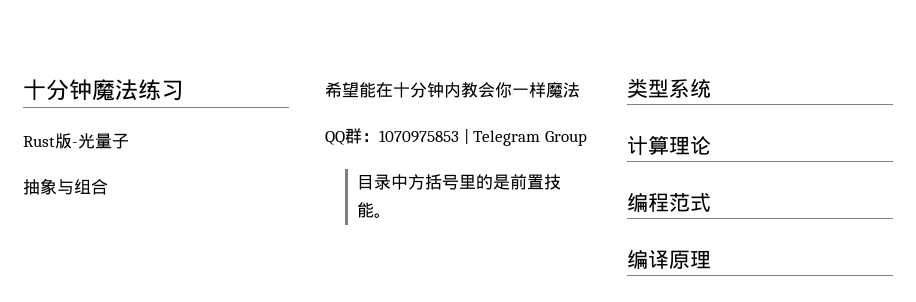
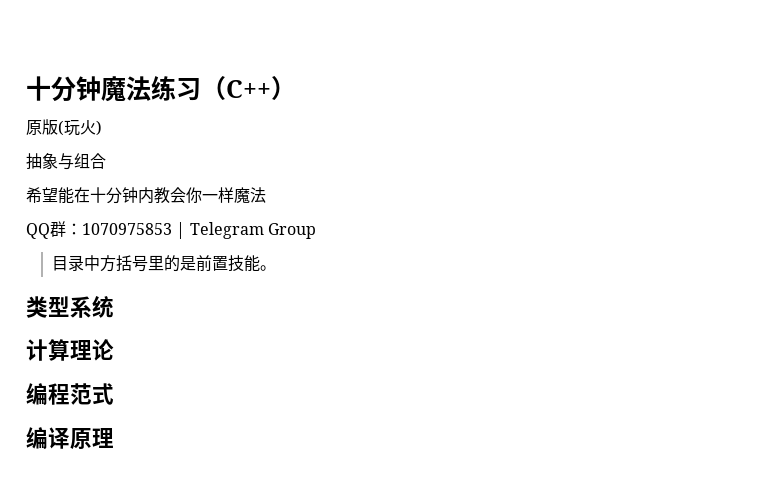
- 十分钟魔法练习
- Rust版-光量子
+ 十分钟魔法练习（C++）
+ 原版(玩火)

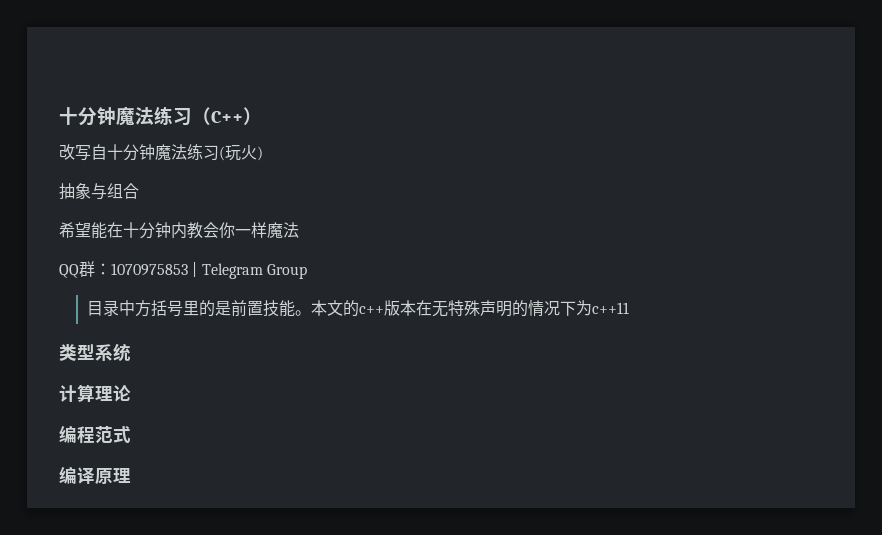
- 原版(玩火)
+ 改写自十分钟魔法练习(玩火)
+ 本文的c++版本在无特殊声明的情况下为c++11

